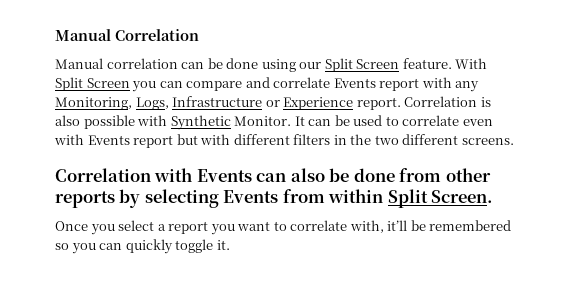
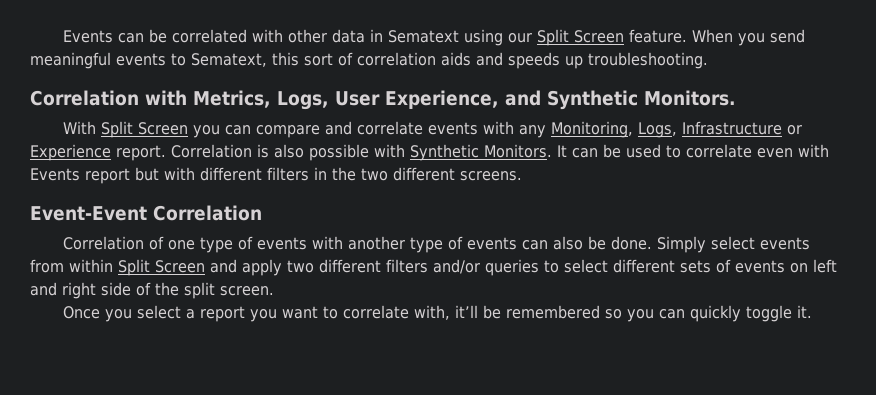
- Manual Correlation
- Manual correlation can be done using our Split Screen feature. With Split Screen you can compare and correlate Events report with any Monitoring, Logs, Infrastructure or Experience report.
+ Events can be correlated with other data in Sematext using our Split Screen feature. When you send meaningful events to Sematext, this sort of correlation aids and speeds up troubleshooting.
+ Correlation with Metrics, Logs, User Experience, and Synthetic Monitors.
+ With Split Screen you can compare and correlate events with any Monitoring, Logs, Infrastructure or Experience report.
- Correlation is also possible with Synthetic Monitor.
+ Correlation is also possible with Synthetic Monitors.
- Correlation with Events can also be done from other reports by selecting Events from within Split Screen.
+ Event-Event Correlation
+ Correlation of one type of events with another type of events can also be done. Simply select events from within Split Screen and apply two different filters and/or queries to select different sets of events on left and right side of the split screen.

